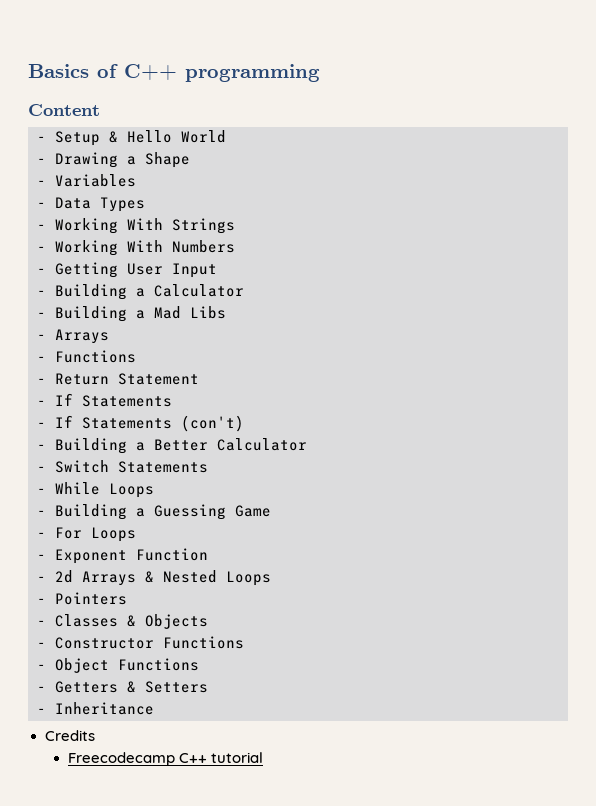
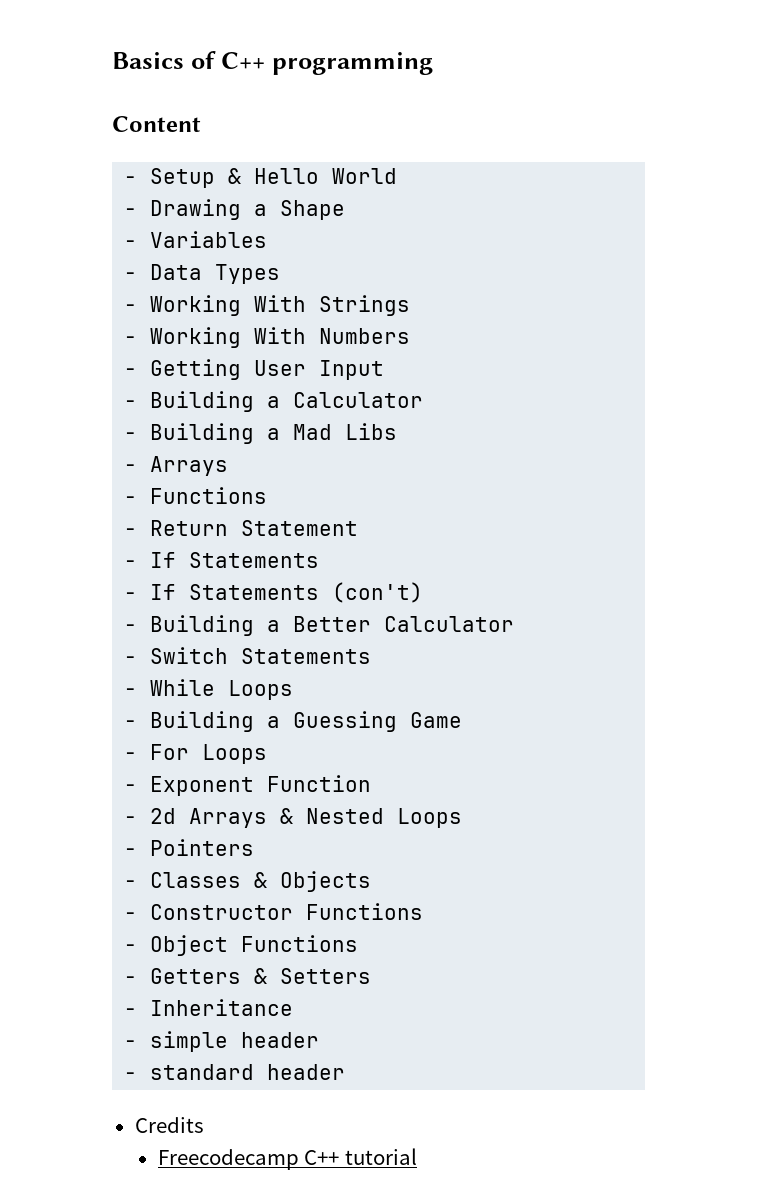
+ - simple header
+ - standard header

